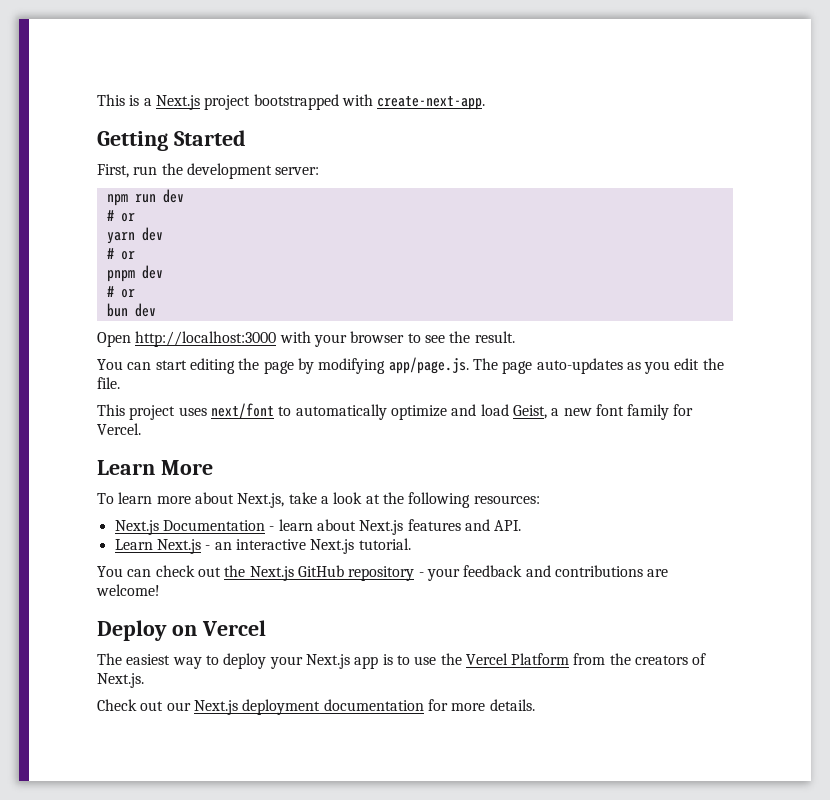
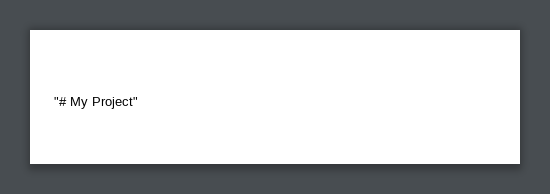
- This is a Next.js project bootstrapped with create-next-app.
- Getting Started
- First, run the development server:
- npm run dev
- # or
- yarn dev
- # or
- pnpm dev
- # or
- bun dev
- Open http://localhost:3000 with your browser to see the result.
- You can start editing the page by modifying app/page.js. The page auto-updates as you edit the file.
- This project uses next/font to automatically optimize and load Geist, a new font family for Vercel.
- Learn More
- To learn more about Next.js, take a look at the following resources:
- Next.js Documentation - learn about Next.js features and API.
- Learn Next.js - an interactive Next.js tutorial.
- You can check out the Next.js GitHub repository - your feedback and contributions are welcome!
- Deploy on Vercel
- The easiest way to deploy your Next.js app is to use the Vercel Platform from the creators of Next.js.
- Check out our Next.js deployment documentation for more details.
+ "# My Project"

